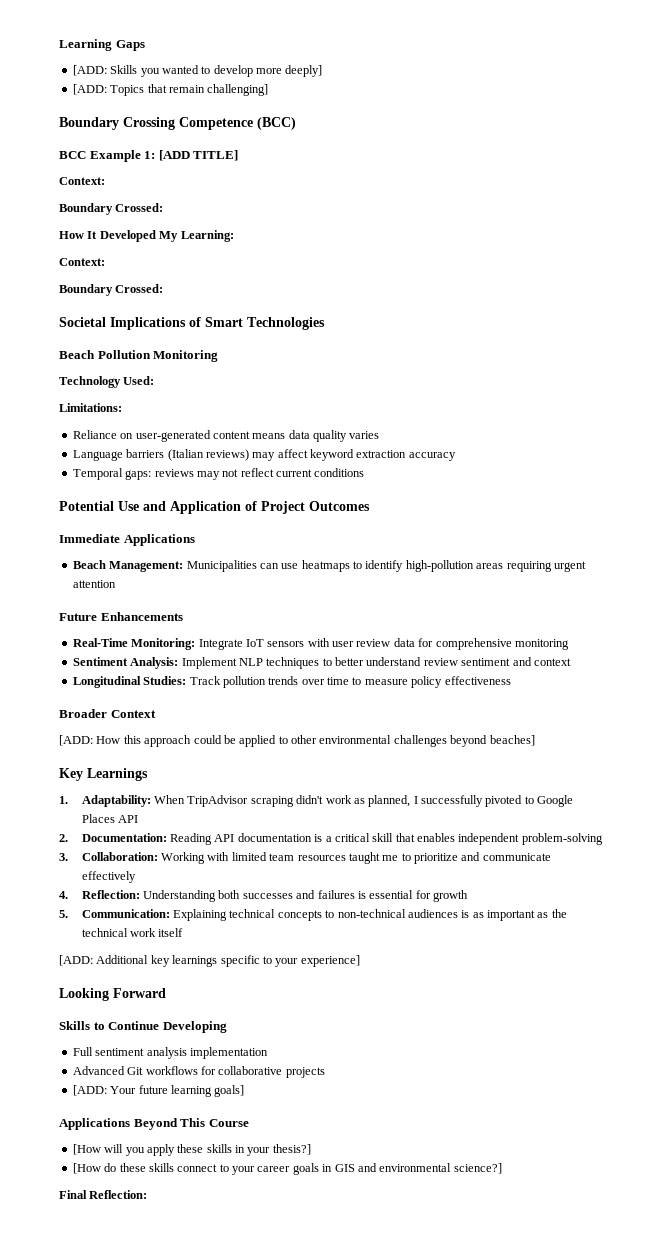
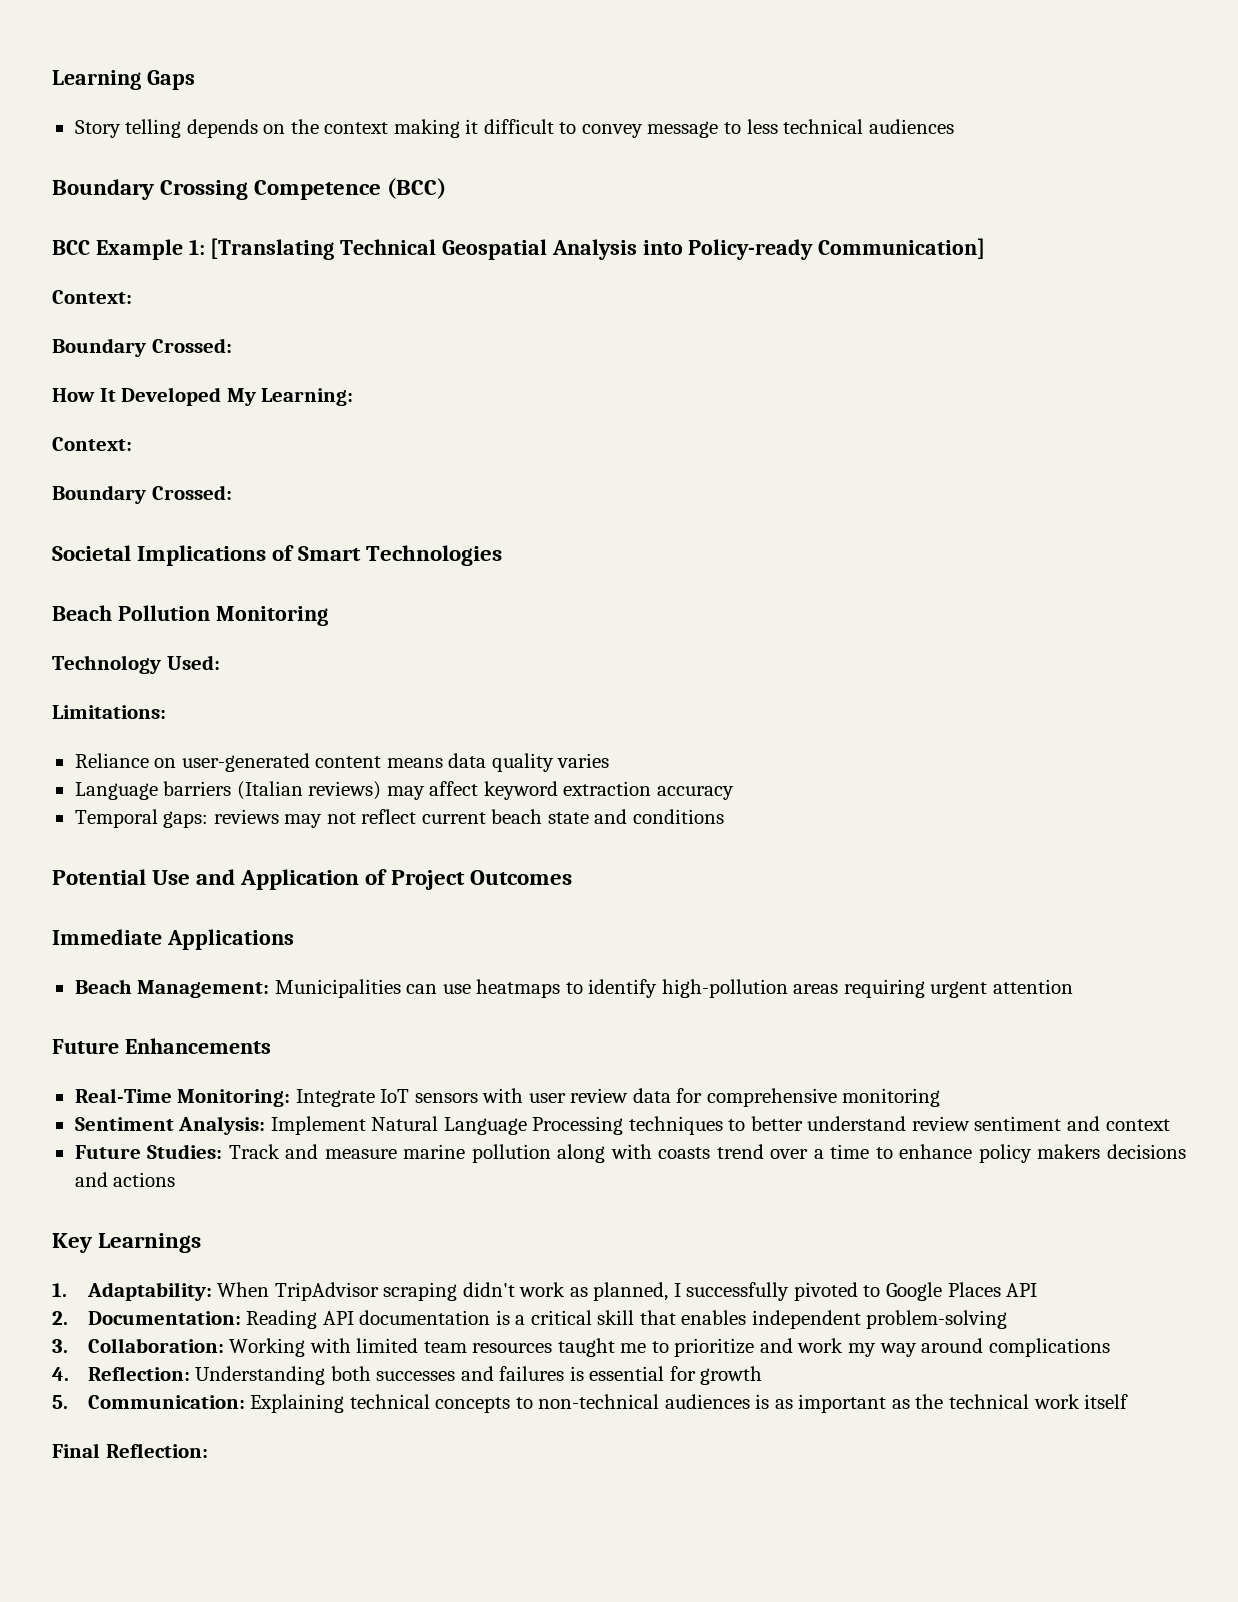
- [ADD: Skills you wanted to develop more deeply]
- [ADD: Topics that remain challenging]
+ Story telling depends on the context making it difficult to convey message to less technical audiences
- BCC Example 1: [ADD TITLE]
+ BCC Example 1: [Translating Technical Geospatial Analysis into Policy-ready Communication]
- Temporal gaps: reviews may not reflect current conditions
+ Temporal gaps: reviews may not reflect current beach state and conditions
- Sentiment Analysis: Implement NLP techniques to better understand review sentiment and context
+ Sentiment Analysis: Implement Natural Language Processing techniques to better understand review sentiment and context
- Longitudinal Studies: Track pollution trends over time to measure policy effectiveness
- Broader Context
- [ADD: How this approach could be applied to other environmental challenges beyond beaches]
+ Future Studies: Track and measure marine pollution along with coasts trend over a time to enhance policy makers decisions and actions
- 3. Collaboration: Working with limited team resources taught me to prioritize and communicate effectively
+ 3. Collaboration: Working with limited team resources taught me to prioritize and work my way around complications
- [ADD: Additional key learnings specific to your experience]
- Looking Forward
- Skills to Continue Developing
- Full sentiment analysis implementation
- Advanced Git workflows for collaborative projects
- [ADD: Your future learning goals]
- Applications Beyond This Course
- [How will you apply these skills in your thesis?]
- [How do these skills connect to your career goals in GIS and environmental science?]

